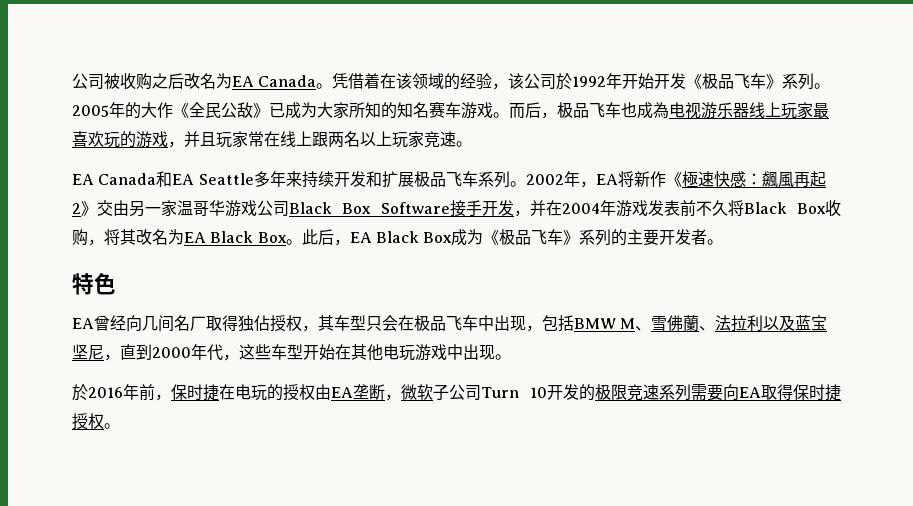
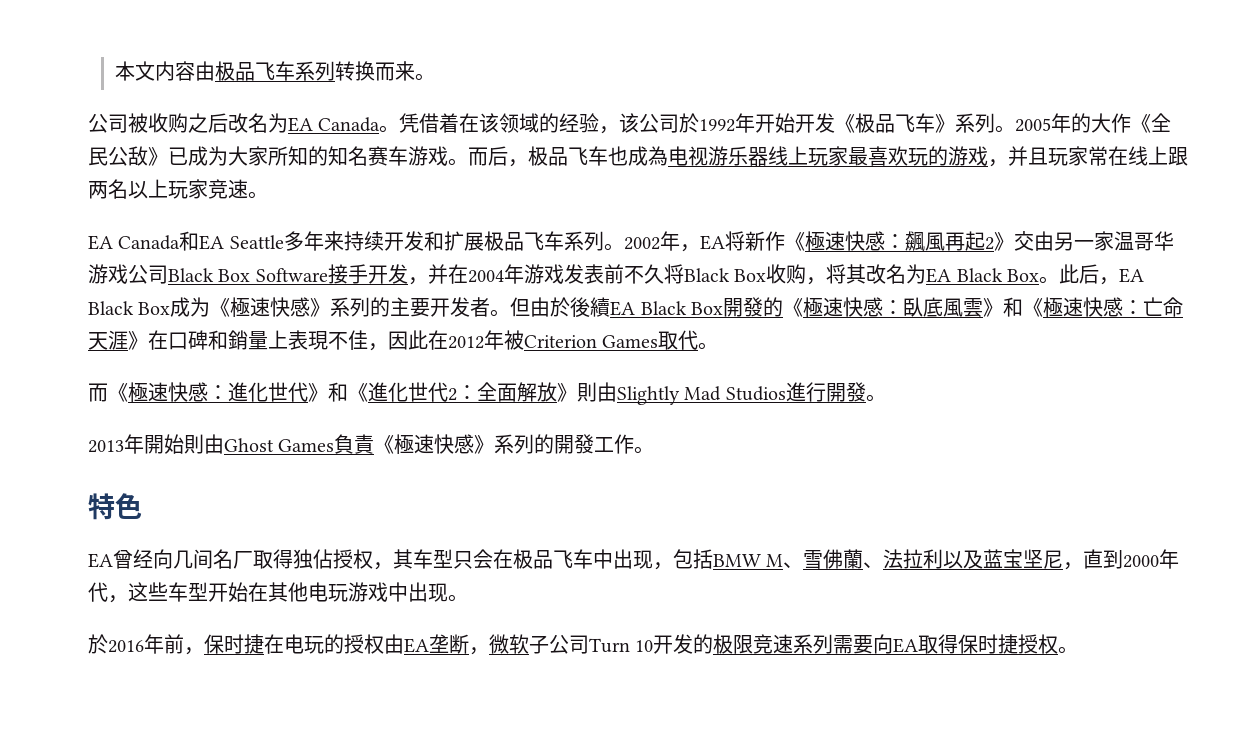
+ 本文内容由极品飞车系列转换而来。
- 此后，EA Black Box成为《极品飞车》系列的主要开发者。
+ 此后，EA Black Box成为《極速快感》系列的主要开发者。但由於後續EA Black Box開發的《極速快感：臥底風雲》和《極速快感：亡命天涯》在口碑和銷量上表現不佳，因此在2012年被Criterion Games取代。
+ 而《極速快感：進化世代》和《進化世代2：全面解放》則由Slightly Mad Studios進行開發。
+ 2013年開始則由Ghost Games負責《極速快感》系列的開發工作。

